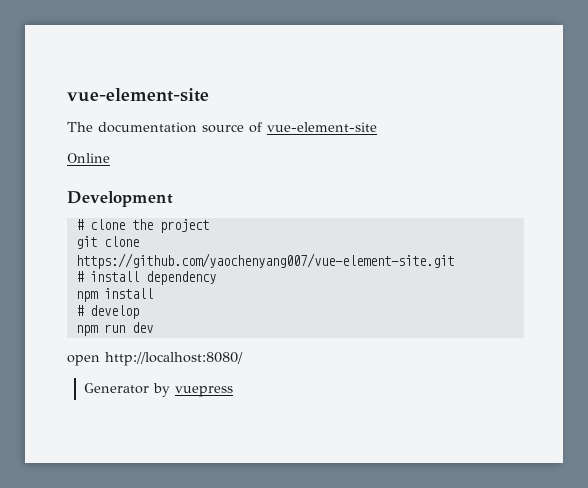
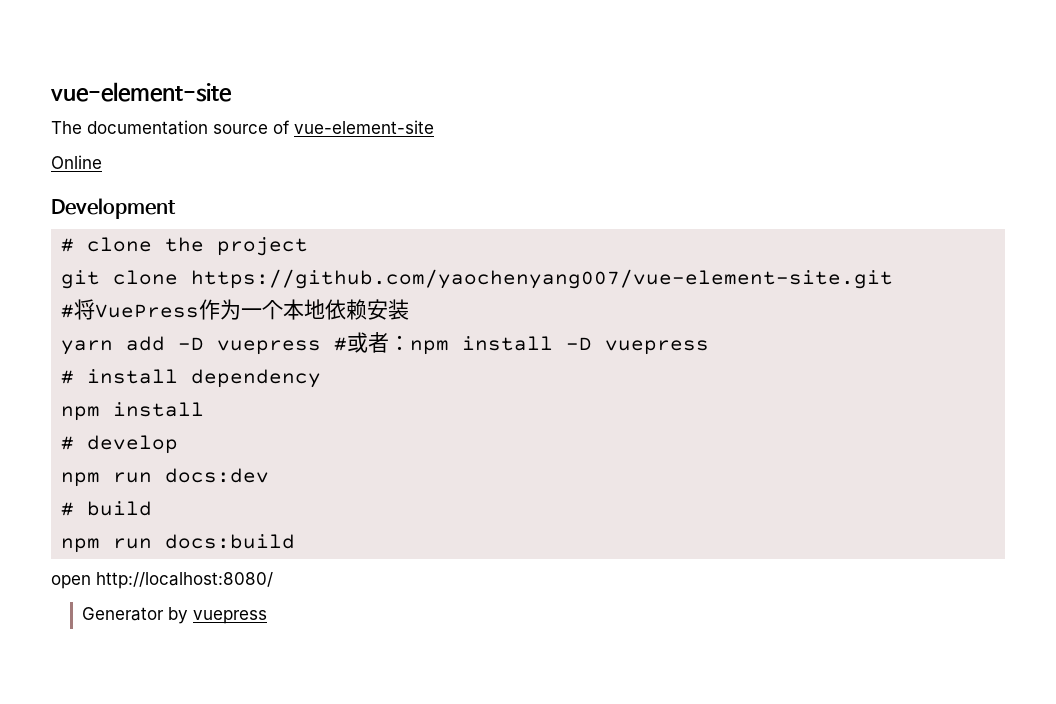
+ #将VuePress作为一个本地依赖安装
+ yarn add -D vuepress #或者：npm install -D vuepress
- npm run dev
+ npm run docs:dev
+ # build
+ npm run docs:build

